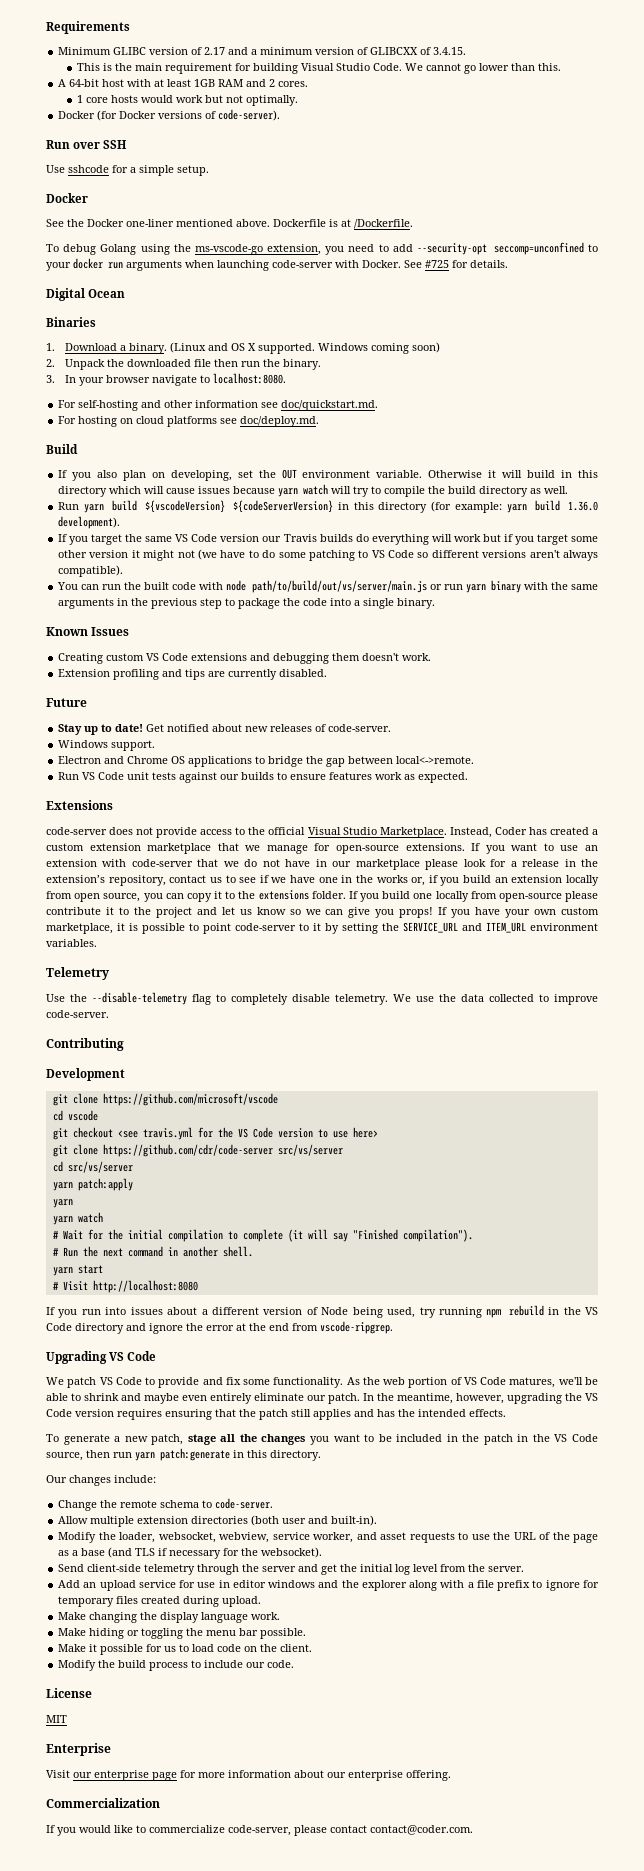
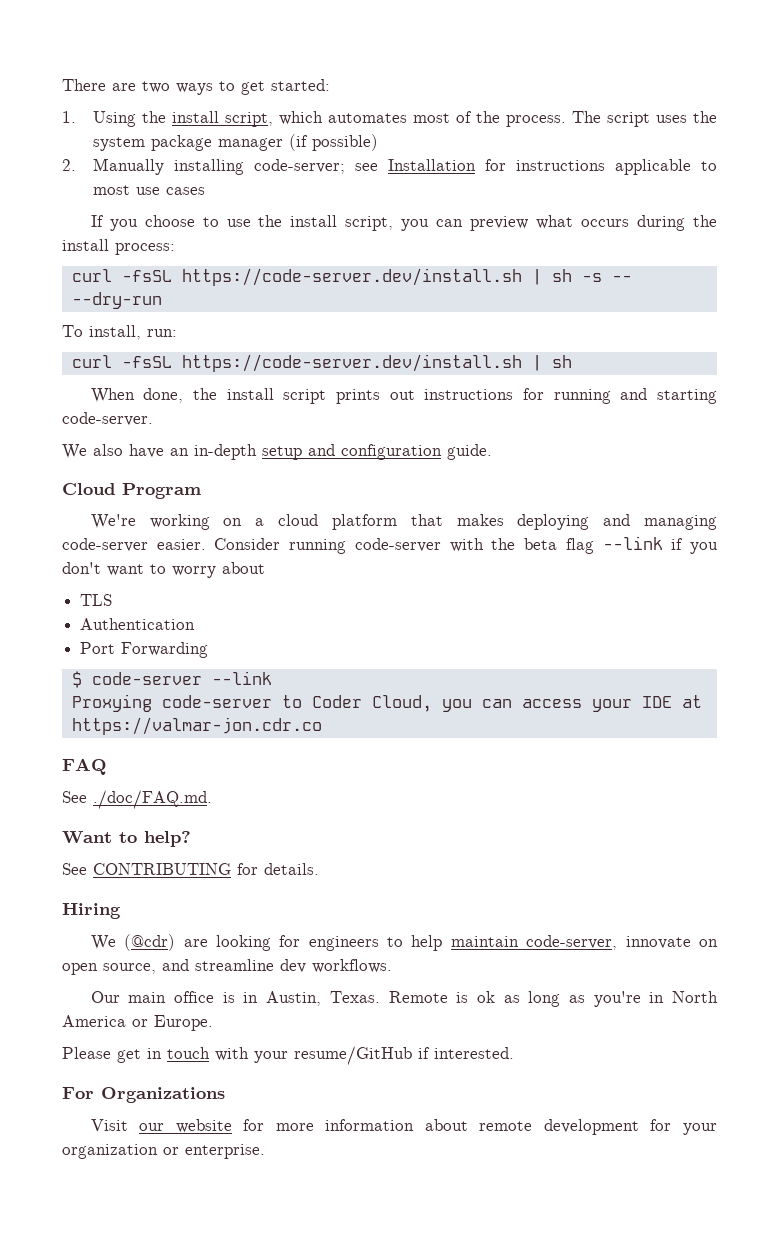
- Requirements
- Minimum GLIBC version of 2.17 and a minimum version of GLIBCXX of 3.4.15.
- This is the main requirement for building Visual Studio Code. We cannot go lower than this.
- A 64-bit host with at least 1GB RAM and 2 cores.
- 1 core hosts would work but not optimally.
- Docker (for Docker versions of code-server).
- Run over SSH
- Use sshcode for a simple setup.
- Docker
- See the Docker one-liner mentioned above. Dockerfile is at /Dockerfile.
- To debug Golang using the ms-vscode-go extension, you need to add --security-opt seccomp=unconfined to your docker run arguments when launching code-server with Docker. See #725 for details.
- Digital Ocean
- Binaries
- 1. Download a binary. (Linux and OS X supported. Windows coming soon)
- 2. Unpack the downloaded file then run the binary.
- 3. In your browser navigate to localhost:8080.
- For self-hosting and other information see doc/quickstart.md.
- For hosting on cloud platforms see doc/deploy.md.
- Build
- If you also plan on developing, set the OUT environment variable. Otherwise it will build in this directory which will cause issues because yarn watch will try to compile the build directory as well.
- Run yarn build ${vscodeVersion} ${codeServerVersion} in this directory (for example: yarn build 1.36.0 development).
- If you target the same VS Code version our Travis builds do everything will work but if you target some other version it might not (we have to do some patching to VS Code so different versions aren't always compatible).
- You can run the built code with node path/to/build/out/vs/server/main.js or run yarn binary with the same arguments in the previous step to package the code into a single binary.
- Known Issues
- Creating custom VS Code extensions and debugging them doesn't work.
- Extension profiling and tips are currently disabled.
- Future
- Stay up to date! Get notified about new releases of code-server.
- Windows support.
- Electron and Chrome OS applications to bridge the gap between local<->remote.
- Run VS Code unit tests against our builds to ensure features work as expected.
- Extensions
- code-server does not provide access to the official Visual Studio Marketplace. Instead, Coder has created a custom extension marketplace that we manage for open-source extensions. If you want to use an extension with code-server that we do not have in our marketplace please look for a release in the extension’s repository, contact us to see if we have one in the works or, if you build an extension locally from open source, you can copy it to the extensions folder. If you build one locally from open-source please contribute it to the project and let us know so we can give you props! If you have your own custom marketplace, it is possible to point code-server to it by setting the SERVICE_URL and ITEM_URL environment variables.
- Telemetry
- Use the --disable-telemetry flag to completely disable telemetry. We use the data collected to improve code-server.
- Contributing
- Development
- git clone https://github.com/microsoft/vscode
- cd vscode
- git checkout <see travis.yml for the VS Code version to use here>
- git clone https://github.com/cdr/code-server src/vs/server
- cd src/vs/server
- yarn patch:apply
- yarn
- yarn watch
- # Wait for the initial compilation to complete (it will say "Finished compilation").
- # Run the next command in another shell.
- yarn start
- # Visit http://localhost:8080
- If you run into issues about a different version of Node being used, try running npm rebuild in the VS Code directory and ignore the error at the end from vscode-ripgrep.
- Upgrading VS Code
- We patch VS Code to provide and fix some functionality. As the web portion of VS Code matures, we'll be able to shrink and maybe even entirely eliminate our patch. In the meantime, however, upgrading the VS Code version requires ensuring that the patch still applies and has the intended effects.
- To generate a new patch, stage all the changes you want to be included in the patch in the VS Code source, then run yarn patch:generate in this directory.
- Our changes include:
- Change the remote schema to code-server.
- Allow multiple extension directories (both user and built-in).
- Modify the loader, websocket, webview, service worker, and asset requests to use the URL of the page as a base (and TLS if necessary for the websocket).
- Send client-side telemetry through the server and get the initial log level from the server.
- Add an upload service for use in editor windows and the explorer along with a file prefix to ignore for temporary files created during upload.
- Make changing the display language work.
- Make hiding or toggling the menu bar possible.
- Make it possible for us to load code on the client.
- Modify the build process to include our code.
- License
- MIT
- Enterprise
+ There are two ways to get started:
+ 1. Using the install script, which automates most of the process. The script uses the system package manager (if possible)
+ 2. Manually installing code-server; see Installation for instructions applicable to most use cases
+ If you choose to use the install script, you can preview what occurs during the install process:
+ curl -fsSL https://code-server.dev/install.sh | sh -s -- --dry-run
+ To install, run:
+ curl -fsSL https://code-server.dev/install.sh | sh
+ When done, the install script prints out instructions for running and starting code-server.
+ We also have an in-depth setup and configuration guide.
+ Cloud Program
+ We're working on a cloud platform that makes deploying and managing code-server easier. Consider running code-server with the beta flag --link if you don't want to worry about
+ TLS
+ Authentication
+ Port Forwarding
+ $ code-server --link
+ Proxying code-server to Coder Cloud, you can access your IDE at https://valmar-jon.cdr.co
+ FAQ
+ See ./doc/FAQ.md.
+ Want to help?
+ See CONTRIBUTING for details.
+ Hiring
+ We (@cdr) are looking for engineers to help maintain code-server, innovate on open source, and streamline dev workflows.
+ Our main office is in Austin, Texas. Remote is ok as long as you're in North America or Europe.
+ Please get in touch with your resume/GitHub if interested.
+ For Organizations
- Visit our enterprise page for more information about our enterprise offering.
- Commercialization
- If you would like to commercialize code-server, please contact contact@coder.com.
+ Visit our website for more information about remote development for your organization or enterprise.

